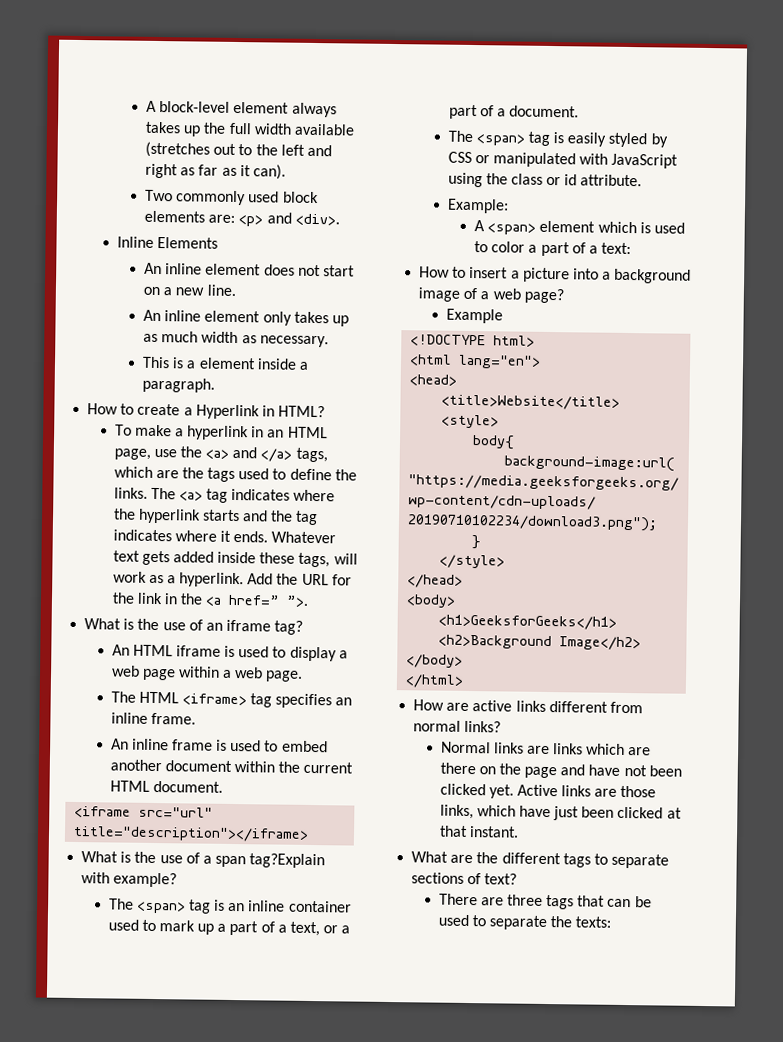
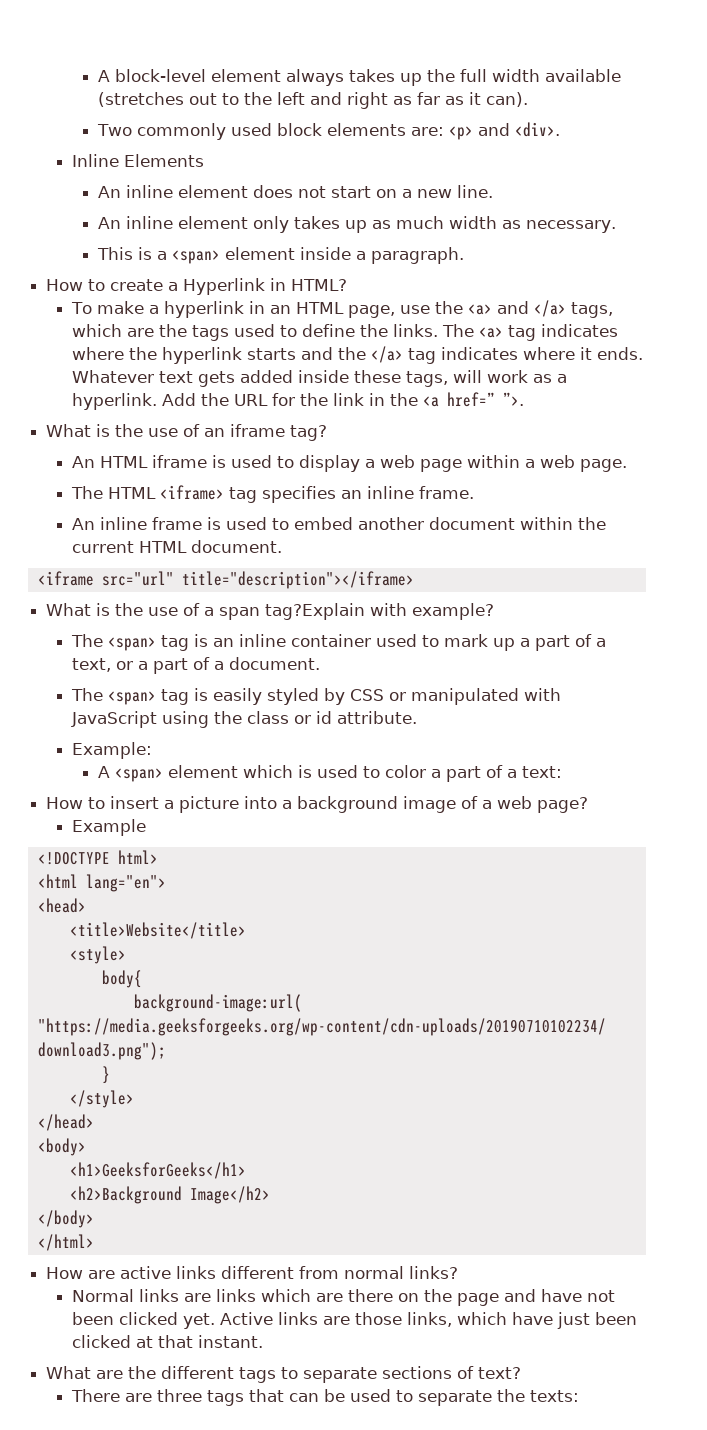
- This is a element inside a paragraph.
+ This is a <span> element inside a paragraph.
- The <a> tag indicates where the hyperlink starts and the tag indicates where it ends.
+ The <a> tag indicates where the hyperlink starts and the </a> tag indicates where it ends.

